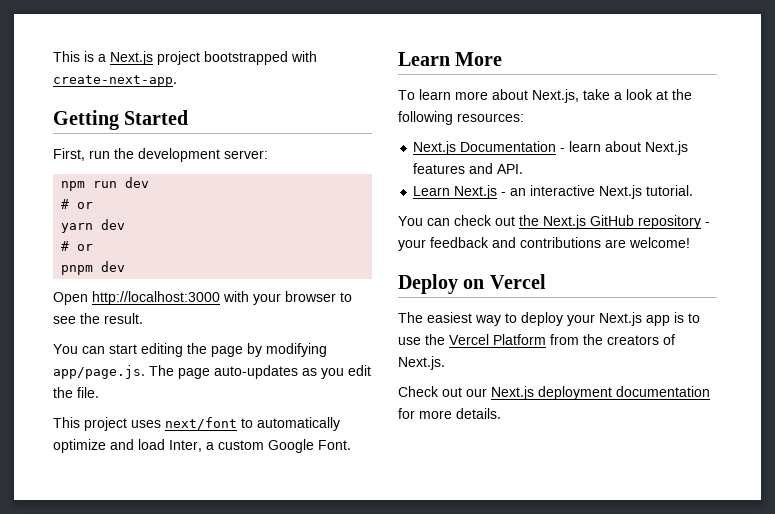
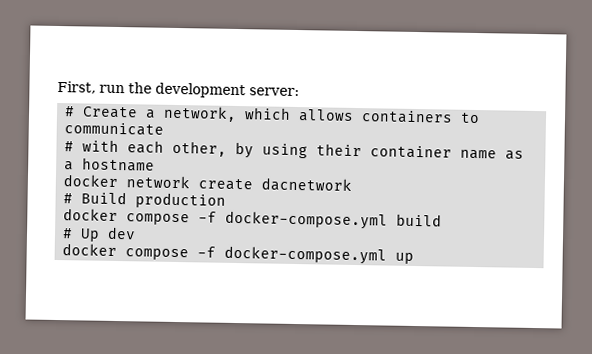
- This is a Next.js project bootstrapped with create-next-app.
- Getting Started
- npm run dev
- # or
- yarn dev
- # or
- pnpm dev
- Open http://localhost:3000 with your browser to see the result.
- You can start editing the page by modifying app/page.js. The page auto-updates as you edit the file.
- This project uses next/font to automatically optimize and load Inter, a custom Google Font.
- Learn More
- To learn more about Next.js, take a look at the following resources:
- Next.js Documentation - learn about Next.js features and API.
- Learn Next.js - an interactive Next.js tutorial.
- You can check out the Next.js GitHub repository - your feedback and contributions are welcome!
- Deploy on Vercel
- The easiest way to deploy your Next.js app is to use the Vercel Platform from the creators of Next.js.
- Check out our Next.js deployment documentation for more details.
+ # Create a network, which allows containers to communicate
+ # with each other, by using their container name as a hostname
+ docker network create dacnetwork
+ # Build production
+ docker compose -f docker-compose.yml build
+ # Up dev
+ docker compose -f docker-compose.yml up

